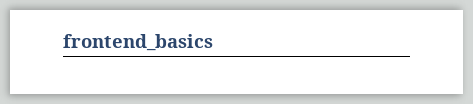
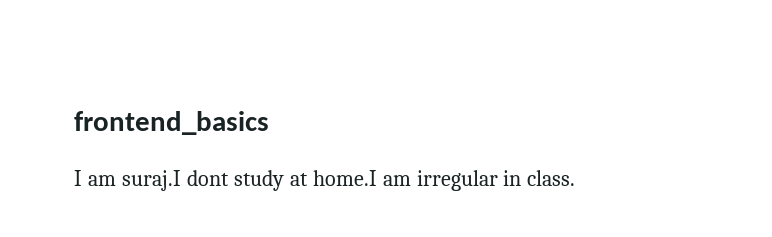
+ I am suraj.I dont study at home.I am irregular in class.

